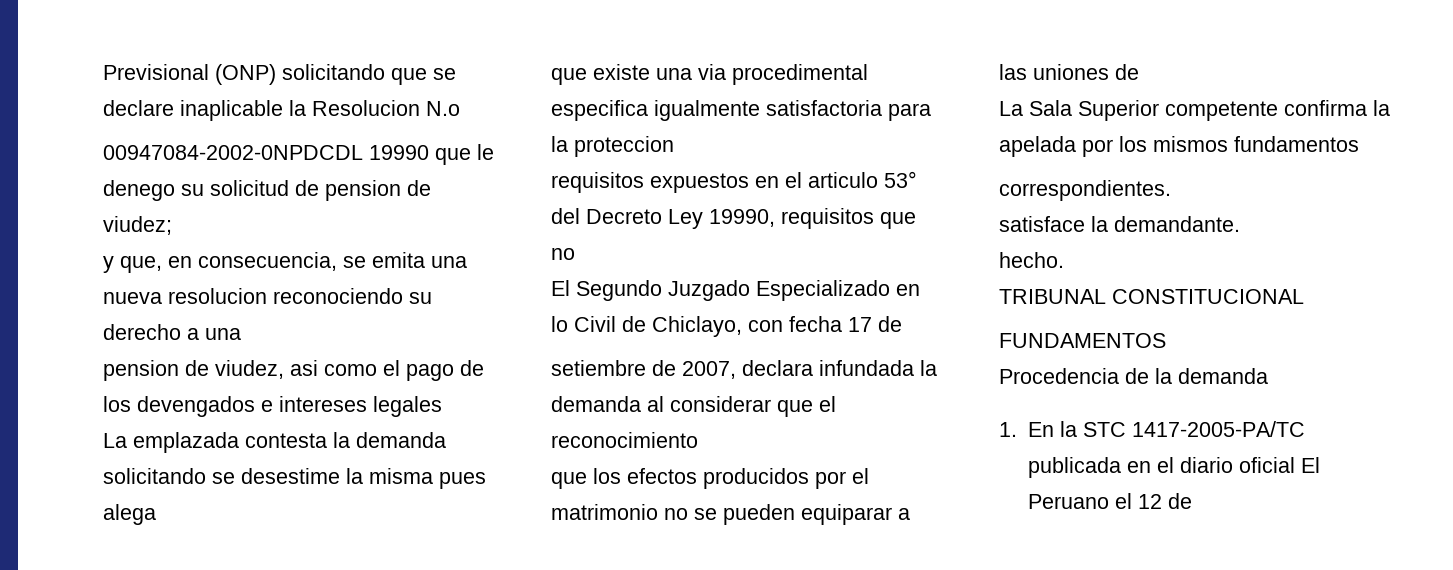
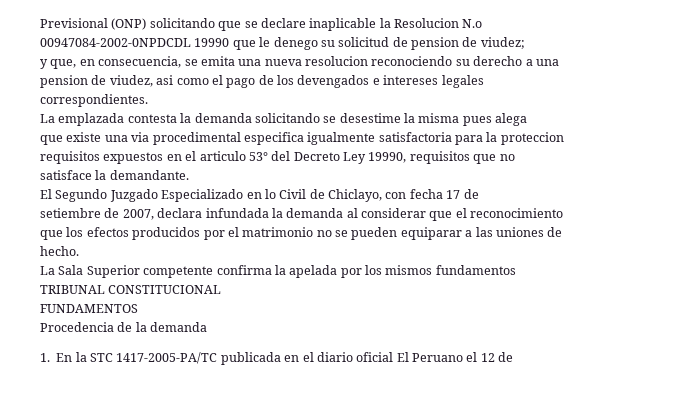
+ correspondientes.
+ satisface la demandante.
+ hecho.
- correspondientes.
- satisface la demandante.
- hecho.

